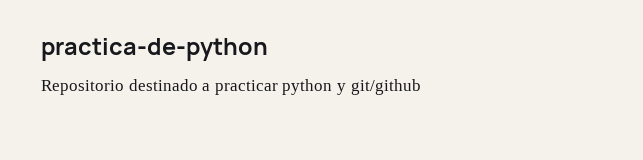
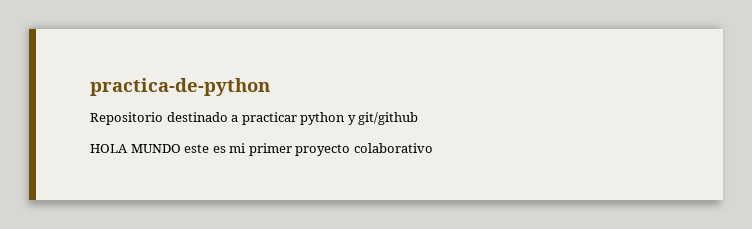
+ HOLA MUNDO este es mi primer proyecto colaborativo

